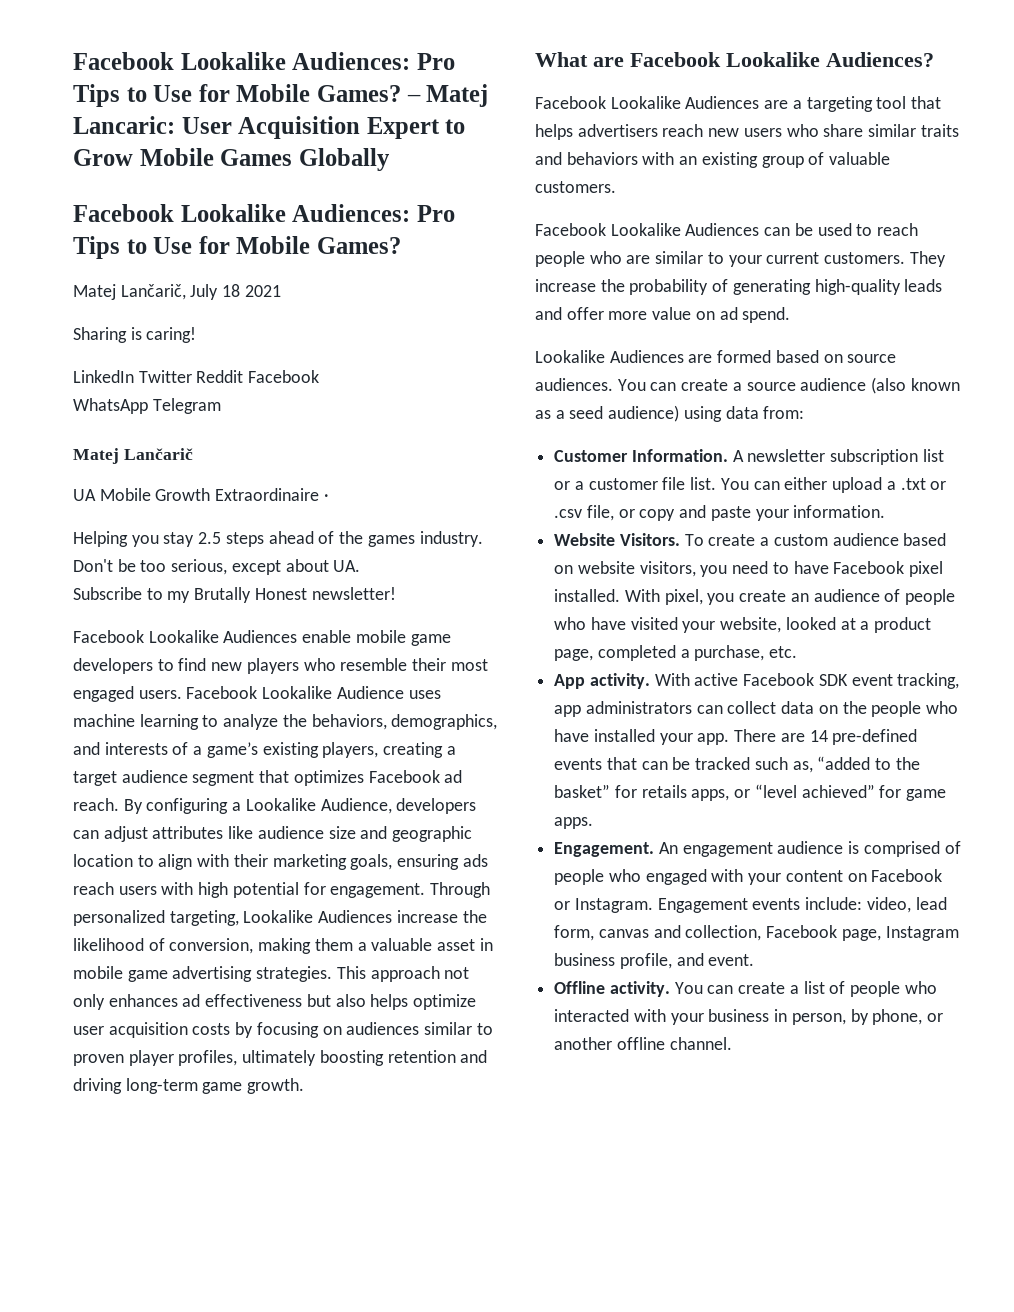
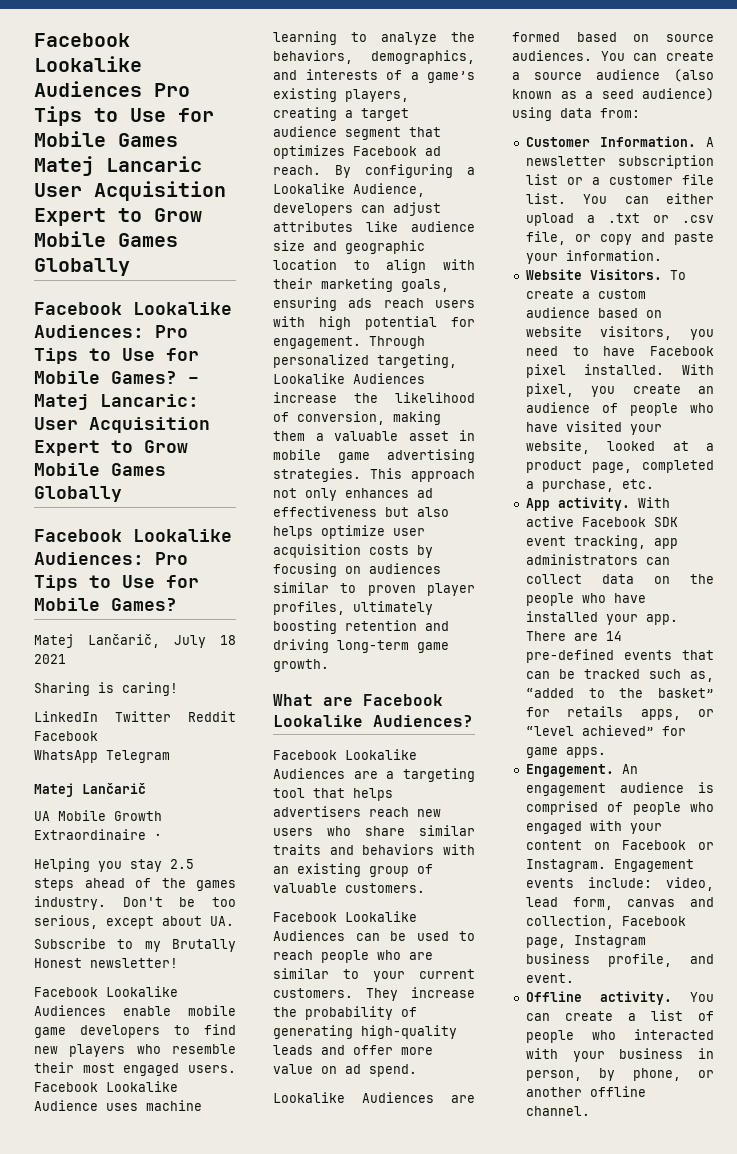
+ Facebook Lookalike Audiences Pro Tips to Use for Mobile Games Matej Lancaric User Acquisition Expert to Grow Mobile Games Globally

